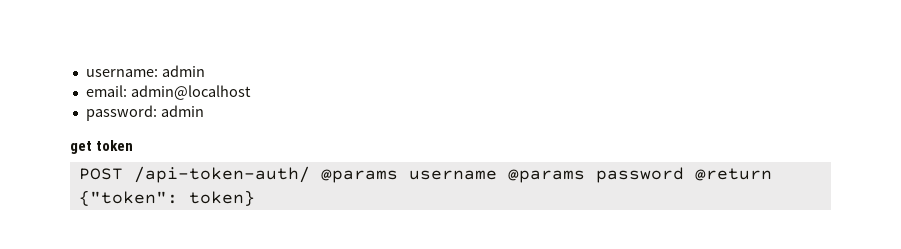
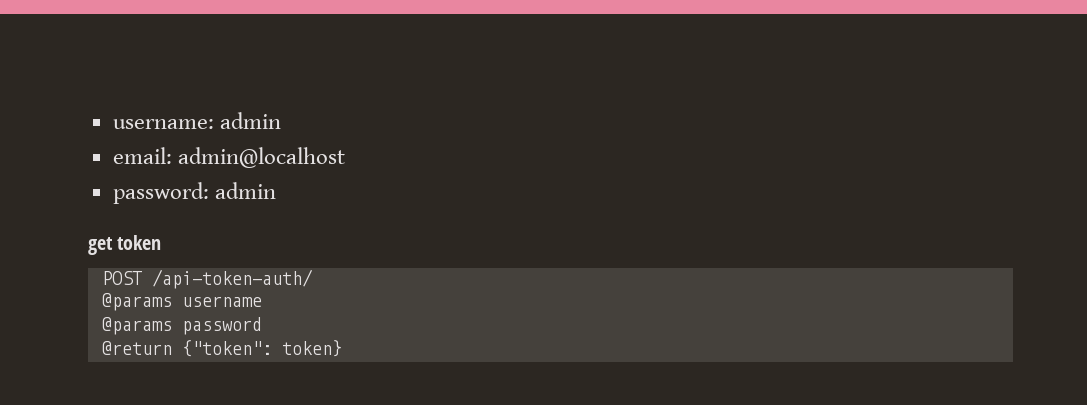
- POST /api-token-auth/ @params username @params password @return {"token": token}
+ POST /api-token-auth/
+ @params username
+ @params password
+ @return {"token": token}

